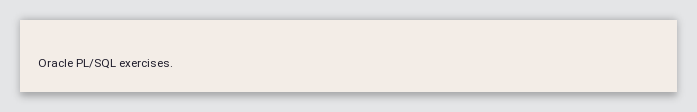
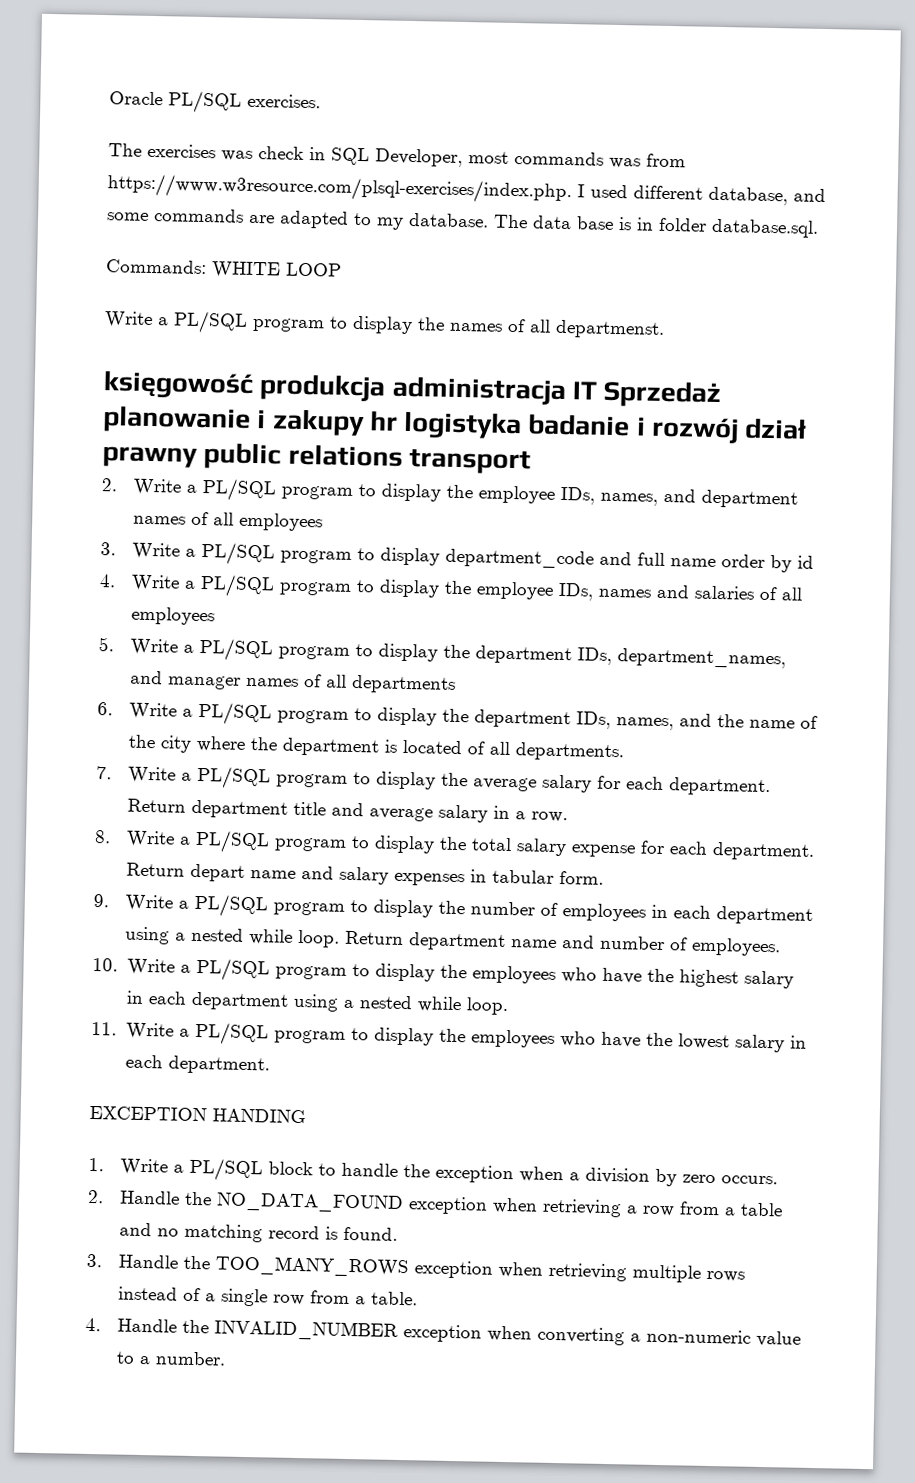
+ The exercises was check in SQL Developer, most commands was from https://www.w3resource.com/plsql-exercises/index.php. I used different database, and some commands are adapted to my database. The data base is in folder database.sql.
+ Commands: WHITE LOOP
+ Write a PL/SQL program to display the names of all departmenst.
+ księgowość produkcja administracja IT Sprzedaż planowanie i zakupy hr logistyka badanie i rozwój dział prawny public relations transport
+ 2. Write a PL/SQL program to display the employee IDs, names, and department names of all employees
+ 3. Write a PL/SQL program to display department_code and full name order by id
+ 4. Write a PL/SQL program to display the employee IDs, names and salaries of all employees
+ 5. Write a PL/SQL program to display the department IDs, department_names, and manager names of all departments
+ 6. Write a PL/SQL program to display the department IDs, names, and the name of the city where the department is located of all departments.
+ 7. Write a PL/SQL program to display the average salary for each department. Return department title and average salary in a row.
+ 8. Write a PL/SQL program to display the total salary expense for each department. Return depart name and salary expenses in tabular form.
+ 9. Write a PL/SQL program to display the number of employees in each department using a nested while loop. Return department name and number of employees.
+ 10. Write a PL/SQL program to display the employees who have the highest salary in each department using a nested while loop.
+ 11. Write a PL/SQL program to display the employees who have the lowest salary in each department.
+ EXCEPTION HANDING
+ 1. Write a PL/SQL block to handle the exception when a division by zero occurs.
+ 2. Handle the NO_DATA_FOUND exception when retrieving a row from a table and no matching record is found.
+ 3. Handle the TOO_MANY_ROWS exception when retrieving multiple rows instead of a single row from a table.
+ 4. Handle the INVALID_NUMBER exception when converting a non-numeric value to a number.

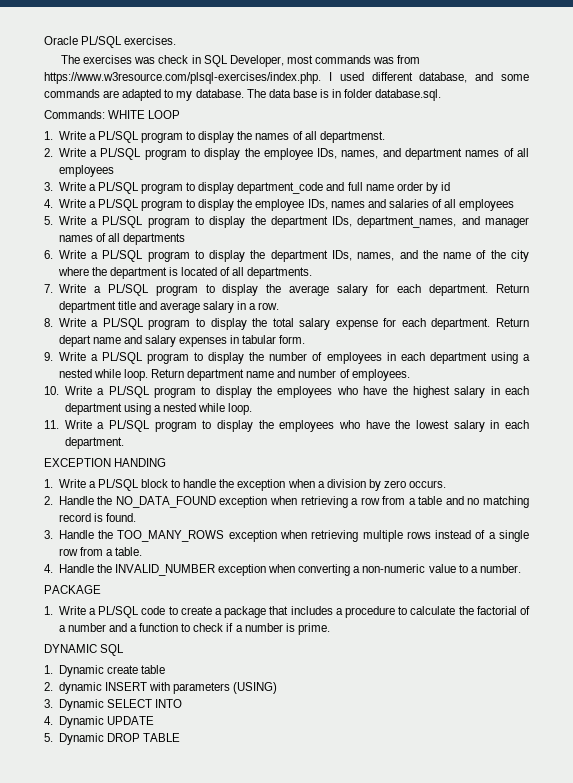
- Write a PL/SQL program to display the names of all departmenst.
+ 1. Write a PL/SQL program to display the names of all departmenst.
- księgowość produkcja administracja IT Sprzedaż planowanie i zakupy hr logistyka badanie i rozwój dział prawny public relations transport
+ PACKAGE
+ 1. Write a PL/SQL code to create a package that includes a procedure to calculate the factorial of a number and a function to check if a number is prime.
+ DYNAMIC SQL
+ 1. Dynamic create table
+ 2. dynamic INSERT with parameters (USING)
+ 3. Dynamic SELECT INTO
+ 4. Dynamic UPDATE
+ 5. Dynamic DROP TABLE

